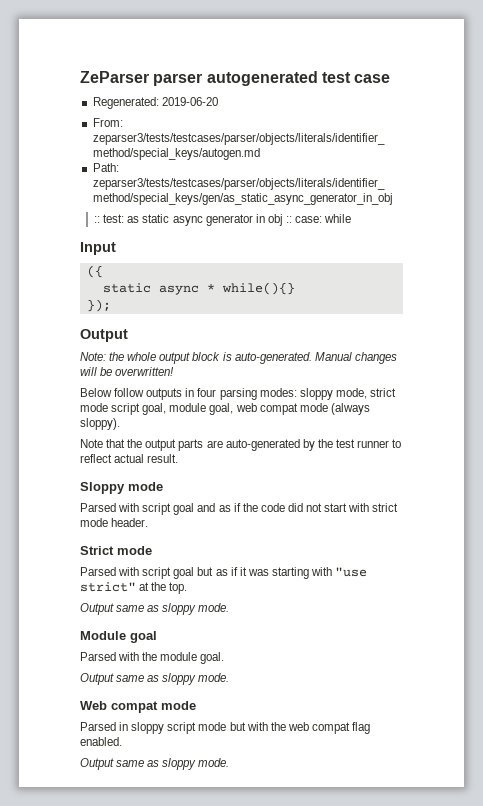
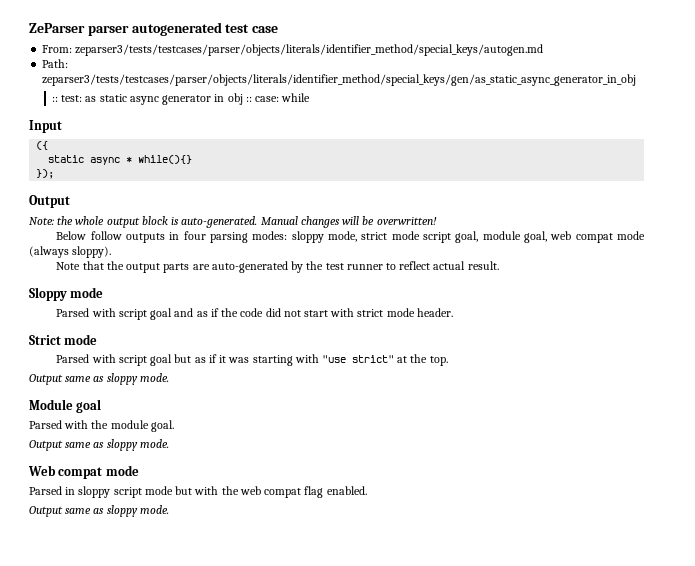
- Regenerated: 2019-06-20

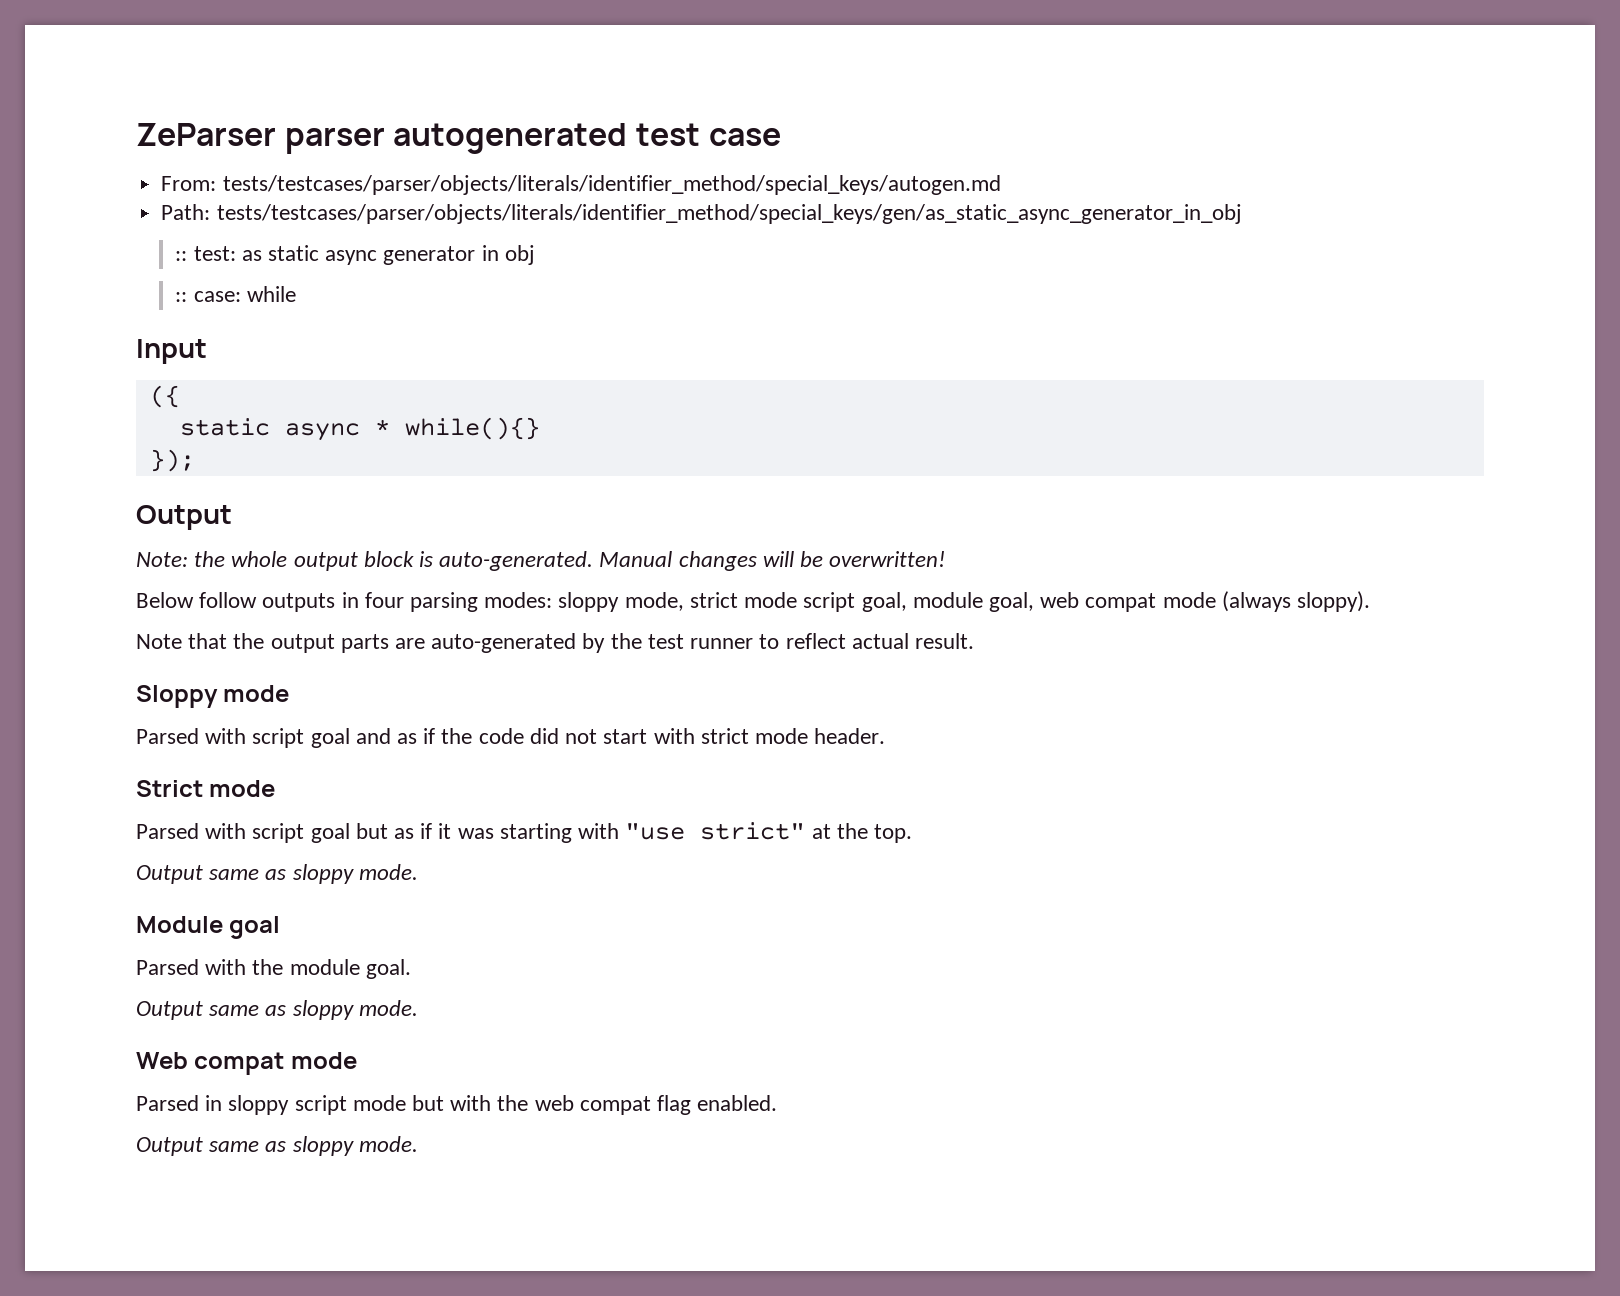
- From: zeparser3/tests/testcases/parser/objects/literals/identifier_method/special_keys/autogen.md
+ From: tests/testcases/parser/objects/literals/identifier_method/special_keys/autogen.md
- Path: zeparser3/tests/testcases/parser/objects/literals/identifier_method/special_keys/gen/as_static_async_generator_in_obj
+ Path: tests/testcases/parser/objects/literals/identifier_method/special_keys/gen/as_static_async_generator_in_obj
- :: test: as static async generator in obj :: case: while
+ :: test: as static async generator in obj
+ :: case: while

